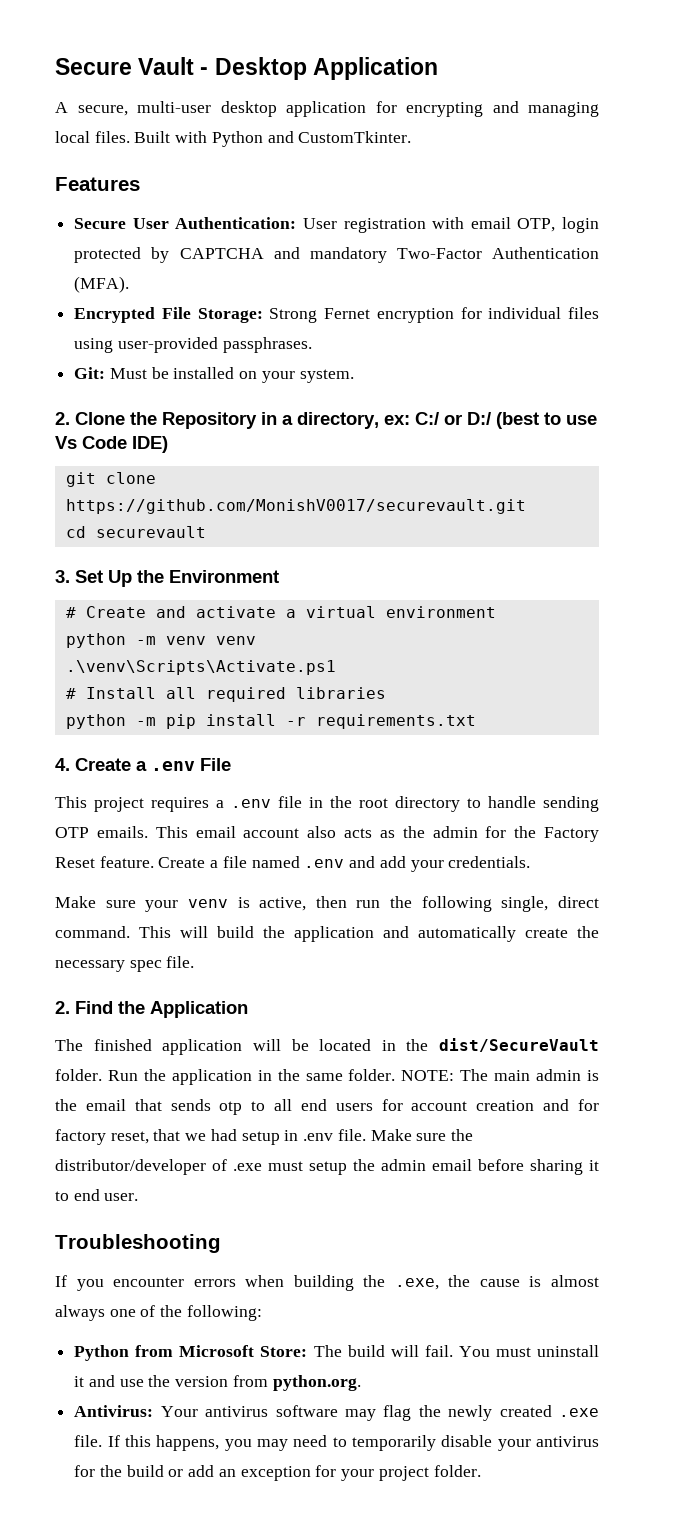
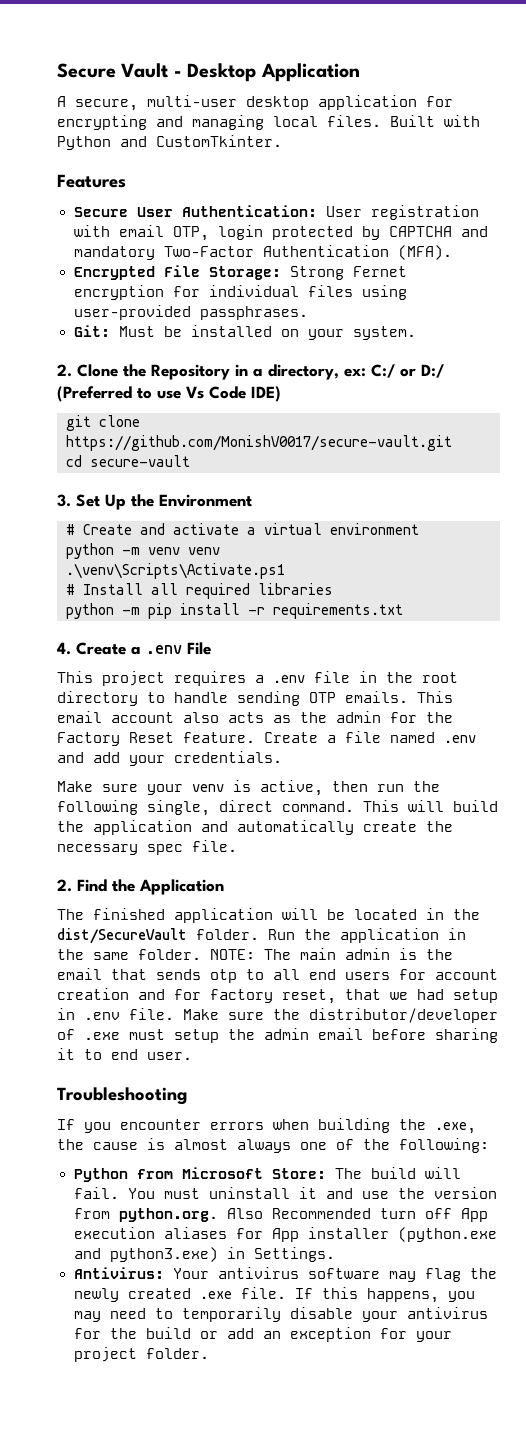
- 2. Clone the Repository in a directory, ex: C:/ or D:/ (best to use Vs Code IDE)
+ 2. Clone the Repository in a directory, ex: C:/ or D:/ (Preferred to use Vs Code IDE)
- git clone https://github.com/MonishV0017/securevault.git
+ git clone https://github.com/MonishV0017/secure-vault.git
- cd securevault
+ cd secure-vault
- You must uninstall it and use the version from python.org.
+ You must uninstall it and use the version from python.org. Also Recommended turn off App execution aliases for App installer (python.exe and python3.exe) in Settings.

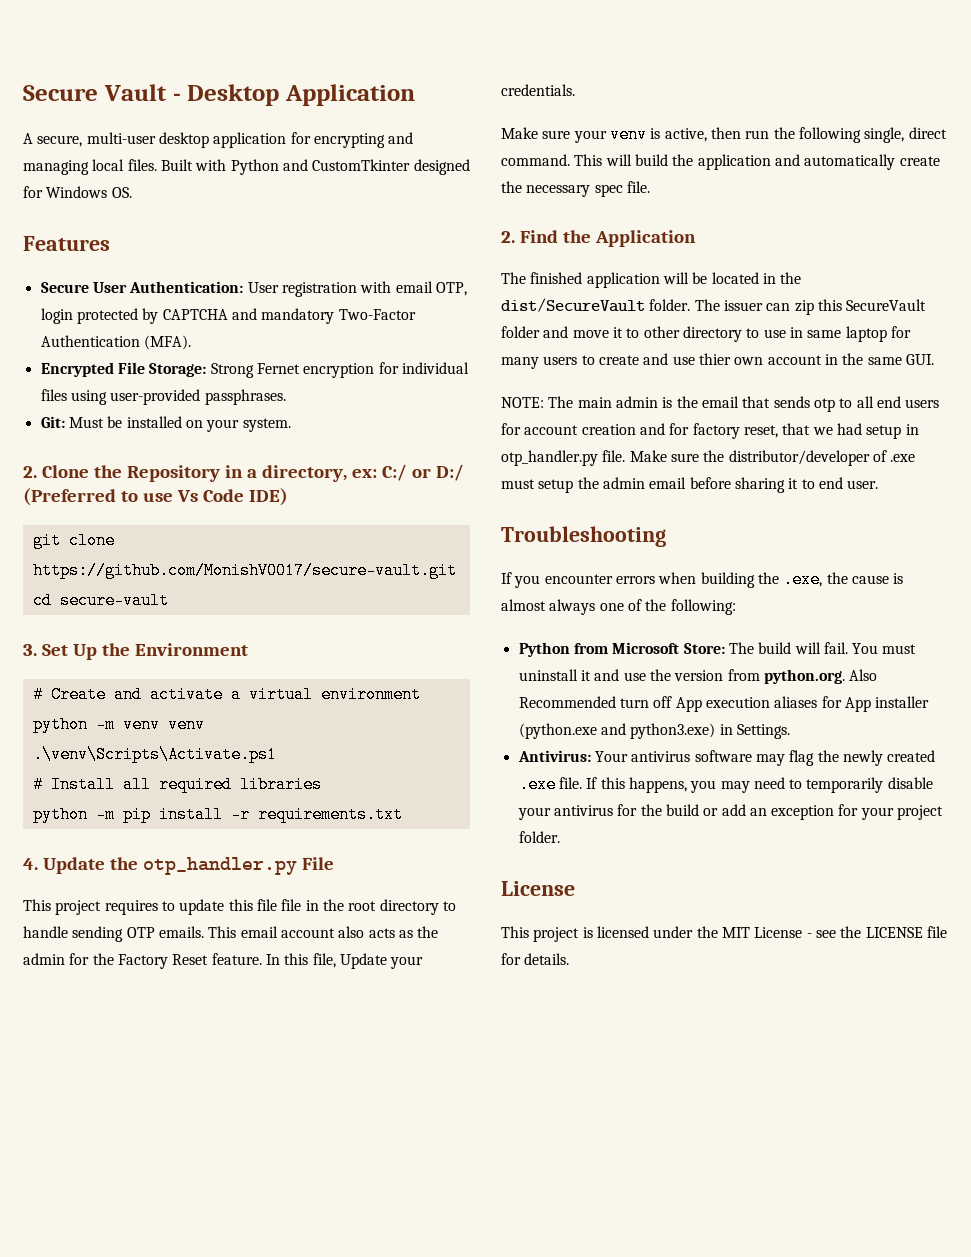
- Built with Python and CustomTkinter.
+ Built with Python and CustomTkinter designed for Windows OS.
- 4. Create a .env File
+ 4. Update the otp_handler.py File
- This project requires a .env file in the root directory to handle sending OTP emails.
+ This project requires to update this file file in the root directory to handle sending OTP emails.
- Create a file named .env and add your credentials.
+ In this file, Update your credentials.
- Run the application in the same folder. NOTE: The main admin is the email that sends otp to all end users for account creation and for factory reset, that we had setup in .env file.
+ The issuer can zip this SecureVault folder and move it to other directory to use in same laptop for many users to create and use thier own account in the same GUI.
+ NOTE: The main admin is the email that sends otp to all end users for account creation and for factory reset, that we had setup in otp_handler.py file.
  If this happens, you may need to temporarily disable your antivirus for the build or add an exception for your project folder.
+ License
+ This project is licensed under the MIT License - see the LICENSE file for details.

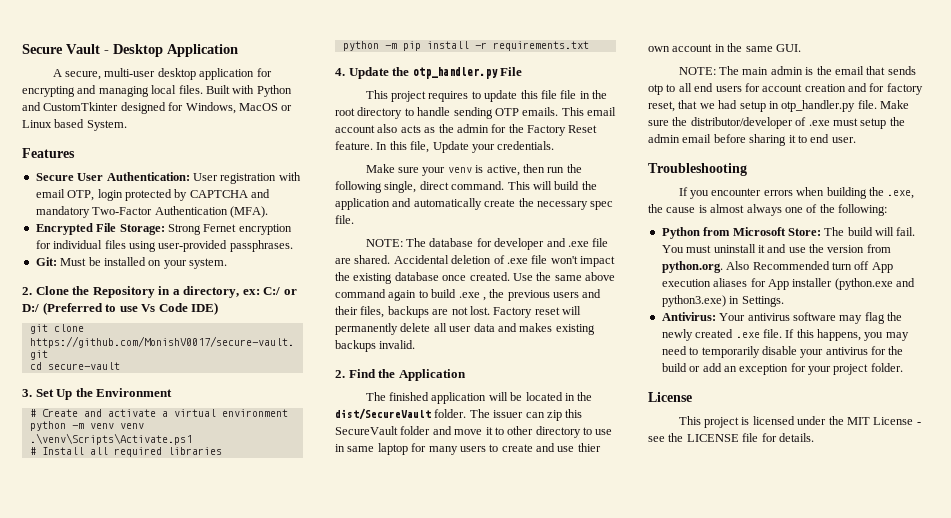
- Built with Python and CustomTkinter designed for Windows OS.
+ Built with Python and CustomTkinter designed for Windows, MacOS or Linux based System.
+ NOTE: The database for developer and .exe file are shared. Accidental deletion of .exe file won't impact the existing database once created. Use the same above command again to build .exe , the previous users and their files, backups are not lost. Factory reset will permanently delete all user data and makes existing backups invalid.

